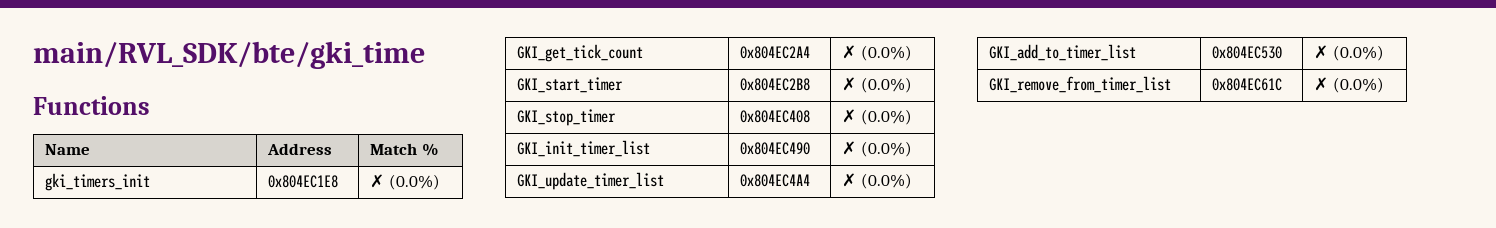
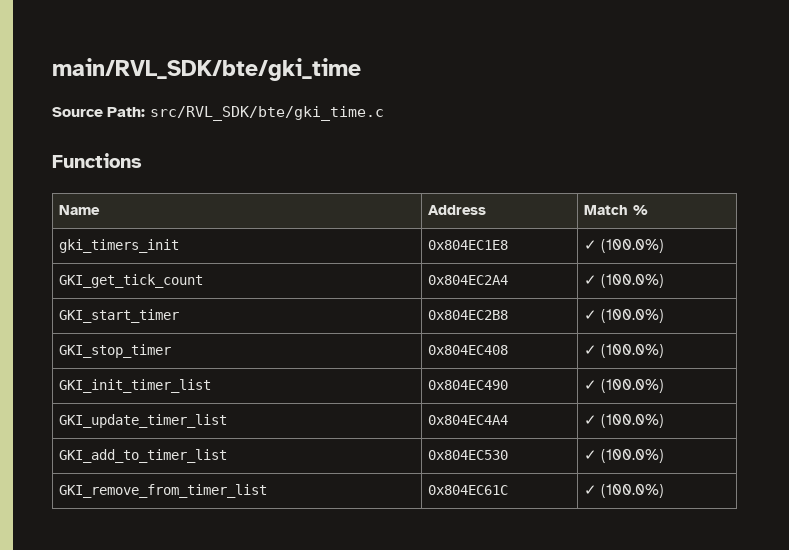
+ Source Path: src/RVL_SDK/bte/gki_time.c
- gki_timers_init | 0x804EC1E8 | ✗ (0.0%)
+ gki_timers_init | 0x804EC1E8 | ✓ (100.0%)
- GKI_get_tick_count | 0x804EC2A4 | ✗ (0.0%)
+ GKI_get_tick_count | 0x804EC2A4 | ✓ (100.0%)
- GKI_start_timer | 0x804EC2B8 | ✗ (0.0%)
+ GKI_start_timer | 0x804EC2B8 | ✓ (100.0%)
- GKI_stop_timer | 0x804EC408 | ✗ (0.0%)
+ GKI_stop_timer | 0x804EC408 | ✓ (100.0%)
- GKI_init_timer_list | 0x804EC490 | ✗ (0.0%)
+ GKI_init_timer_list | 0x804EC490 | ✓ (100.0%)
- GKI_update_timer_list | 0x804EC4A4 | ✗ (0.0%)
+ GKI_update_timer_list | 0x804EC4A4 | ✓ (100.0%)
- GKI_add_to_timer_list | 0x804EC530 | ✗ (0.0%)
+ GKI_add_to_timer_list | 0x804EC530 | ✓ (100.0%)
- GKI_remove_from_timer_list | 0x804EC61C | ✗ (0.0%)
+ GKI_remove_from_timer_list | 0x804EC61C | ✓ (100.0%)

